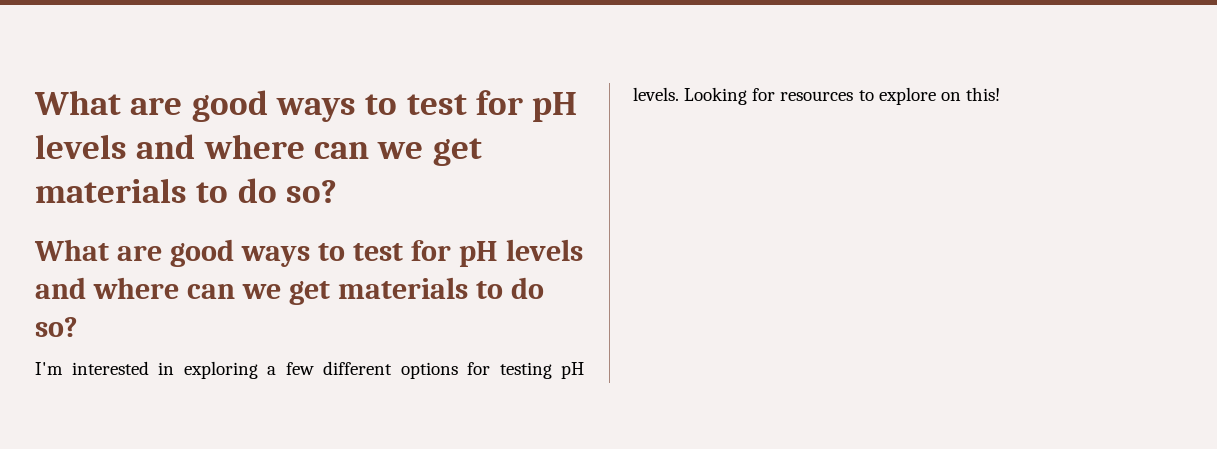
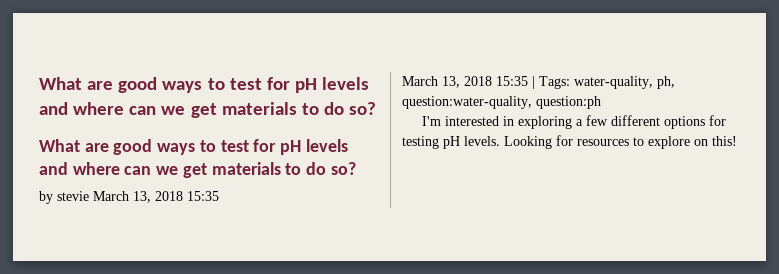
+ by stevie March 13, 2018 15:35
+ March 13, 2018 15:35 | Tags: water-quality, ph, question:water-quality, question:ph

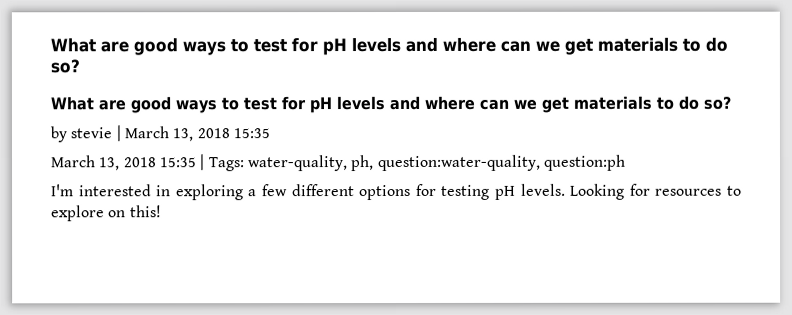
- by stevie March 13, 2018 15:35
+ by stevie | March 13, 2018 15:35

